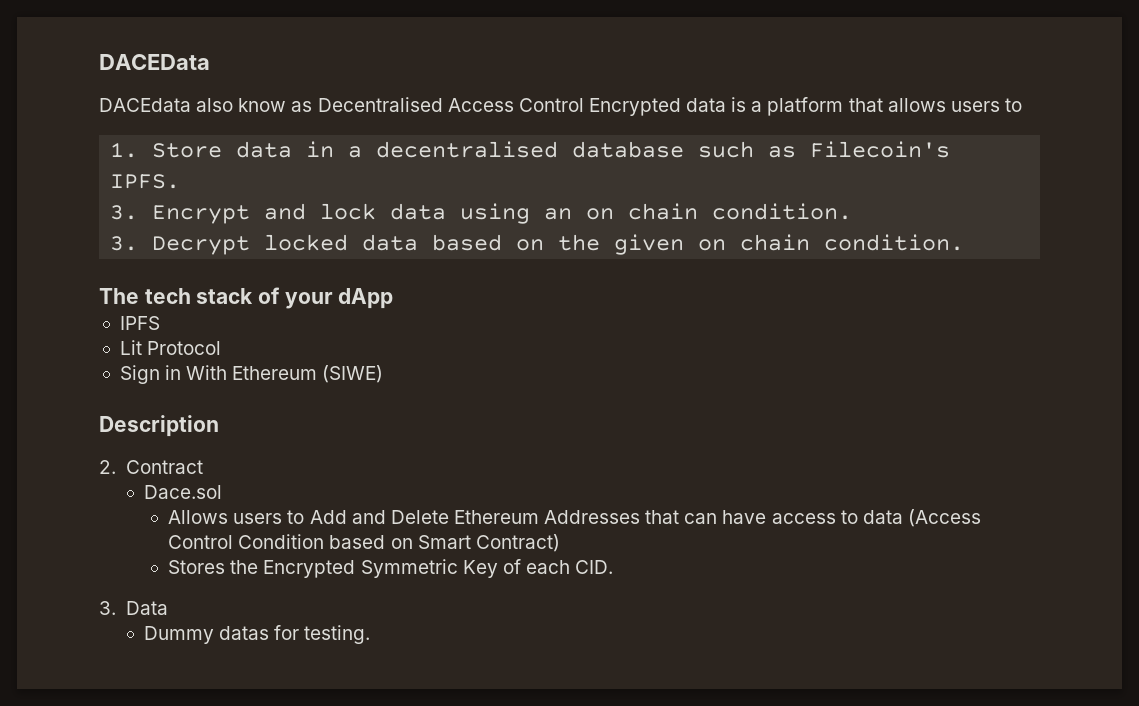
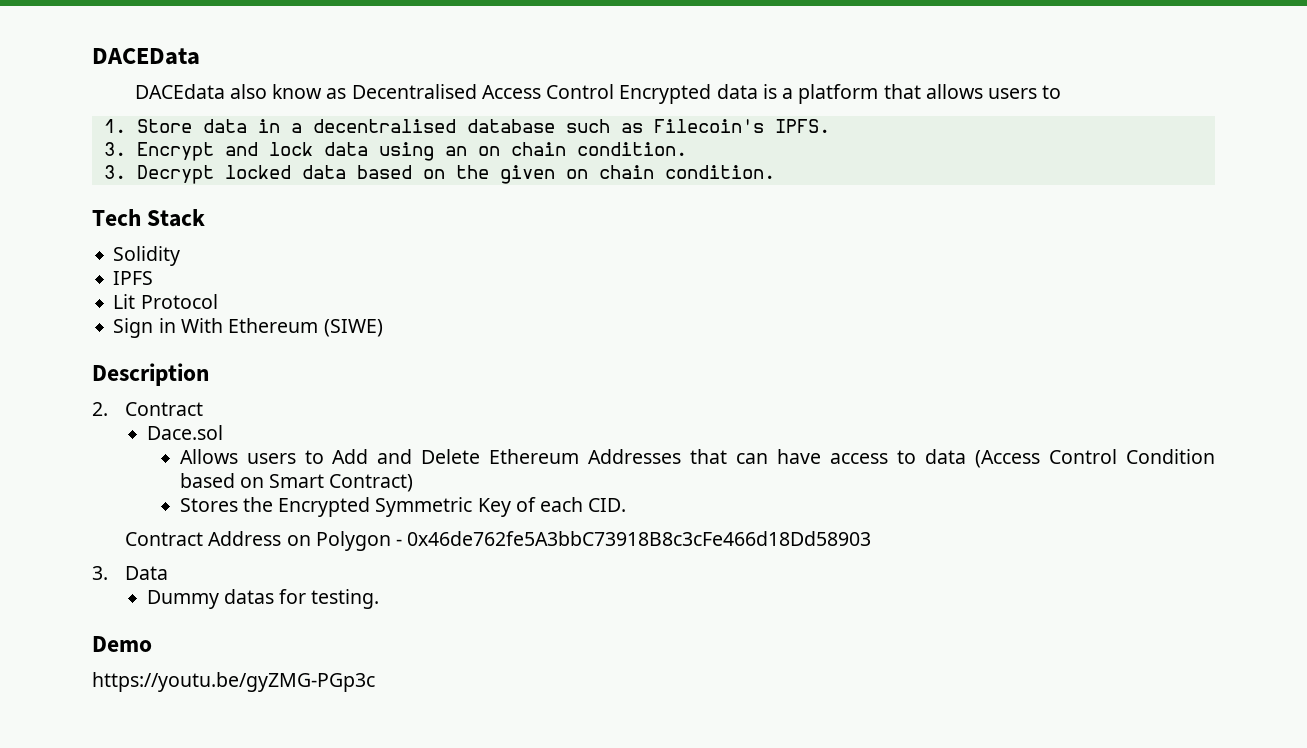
- The tech stack of your dApp
+ Tech Stack
+ Solidity
+ Contract Address on Polygon - 0x46de762fe5A3bbC73918B8c3cFe466d18Dd58903
+ Demo
+ https://youtu.be/gyZMG-PGp3c

